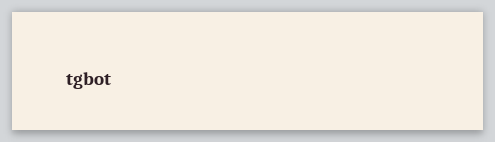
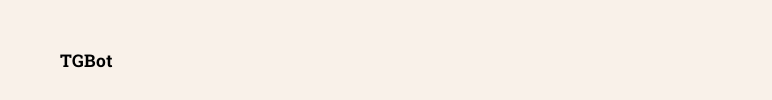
- tgbot
+ TGBot

